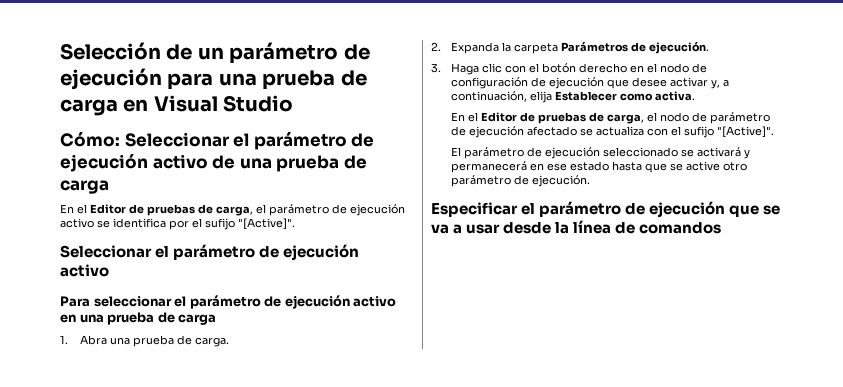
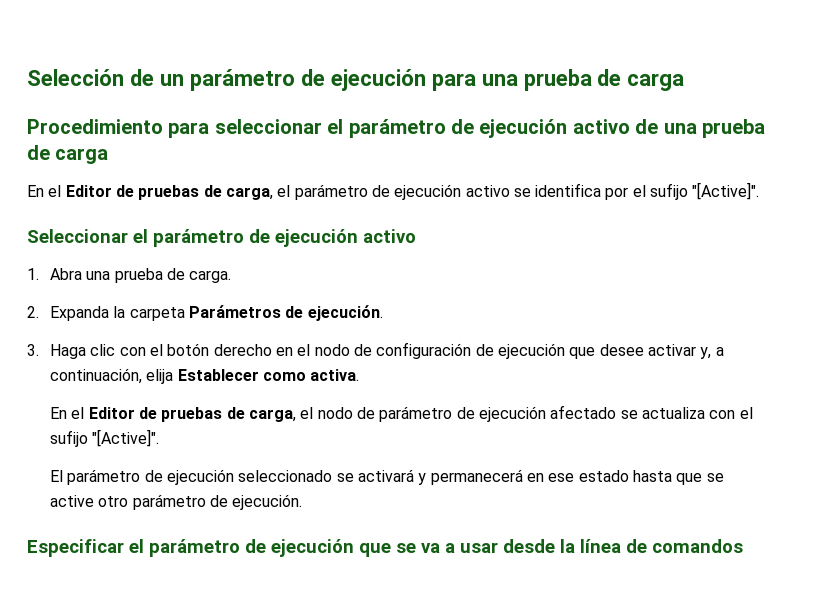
- Selección de un parámetro de ejecución para una prueba de carga en Visual Studio
- Cómo: Seleccionar el parámetro de ejecución activo de una prueba de carga
+ Selección de un parámetro de ejecución para una prueba de carga
+ Procedimiento para seleccionar el parámetro de ejecución activo de una prueba de carga
- Para seleccionar el parámetro de ejecución activo en una prueba de carga

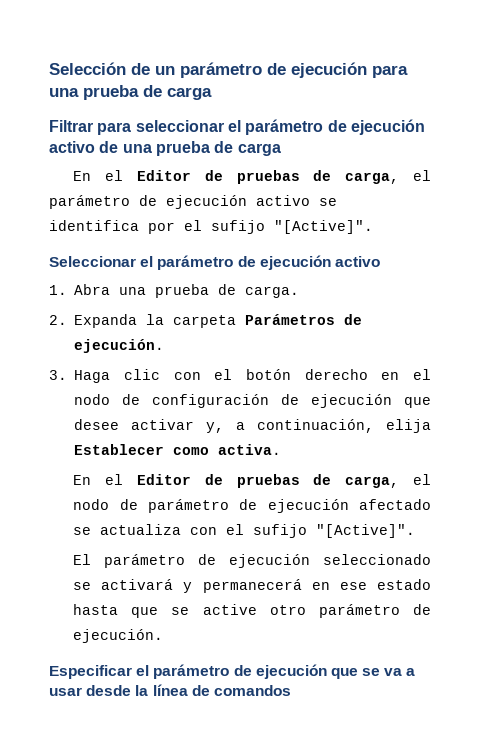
- Procedimiento para seleccionar el parámetro de ejecución activo de una prueba de carga
+ Filtrar para seleccionar el parámetro de ejecución activo de una prueba de carga

